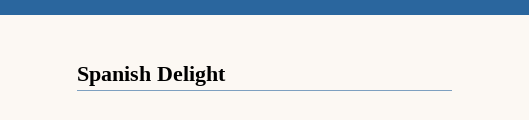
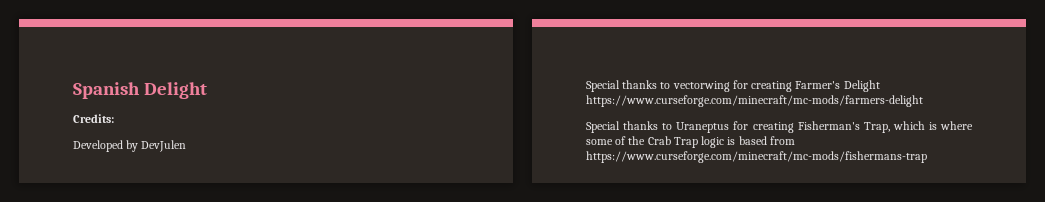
+ Credits:
+ Developed by DevJulen
+ Special thanks to vectorwing for creating Farmer's Delight https://www.curseforge.com/minecraft/mc-mods/farmers-delight
+ Special thanks to Uraneptus for creating Fisherman's Trap, which is where some of the Crab Trap logic is based from https://www.curseforge.com/minecraft/mc-mods/fishermans-trap

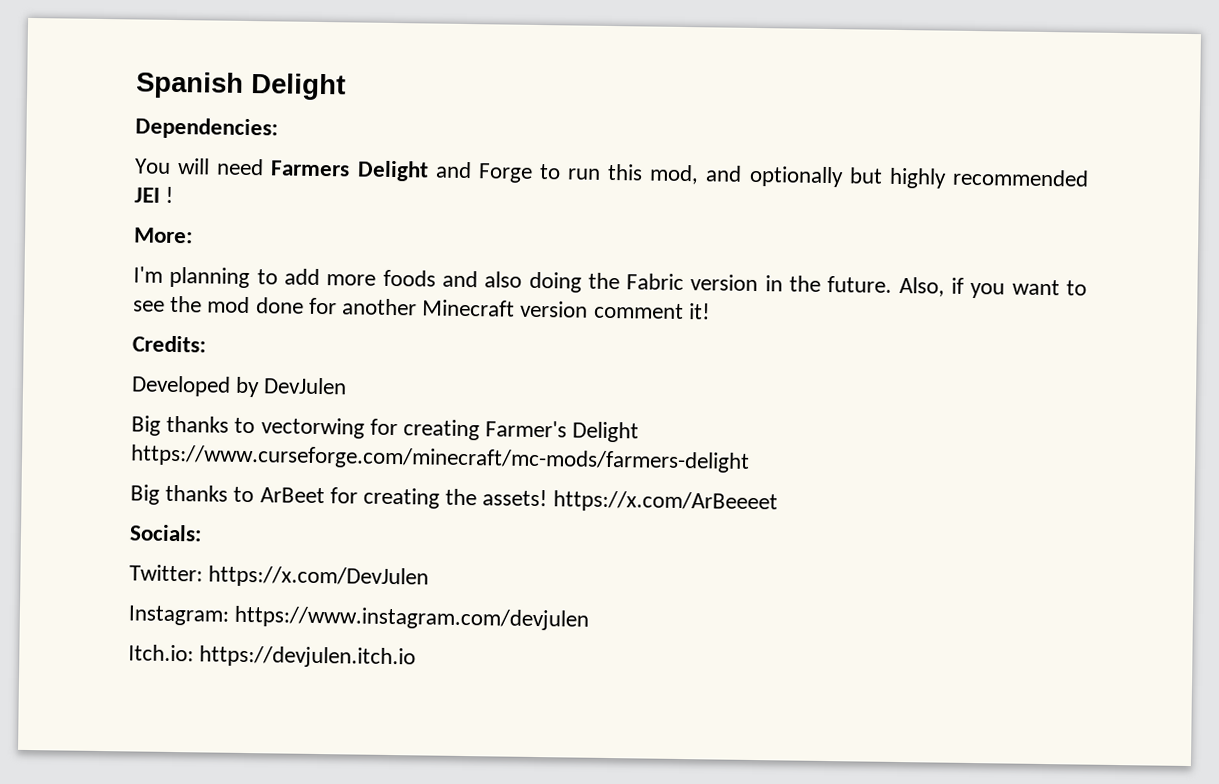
+ Dependencies:
+ You will need Farmers Delight and Forge to run this mod, and optionally but highly recommended JEI !
+ More:
+ I'm planning to add more foods and also doing the Fabric version in the future. Also, if you want to see the mod done for another Minecraft version comment it!
- Special thanks to vectorwing for creating Farmer's Delight https://www.curseforge.com/minecraft/mc-mods/farmers-delight
+ Big thanks to vectorwing for creating Farmer's Delight https://www.curseforge.com/minecraft/mc-mods/farmers-delight
- Special thanks to Uraneptus for creating Fisherman's Trap, which is where some of the Crab Trap logic is based from https://www.curseforge.com/minecraft/mc-mods/fishermans-trap
+ Big thanks to ArBeet for creating the assets! https://x.com/ArBeeeet
+ Socials:
+ Twitter: https://x.com/DevJulen
+ Instagram: https://www.instagram.com/devjulen
+ Itch.io: https://devjulen.itch.io

